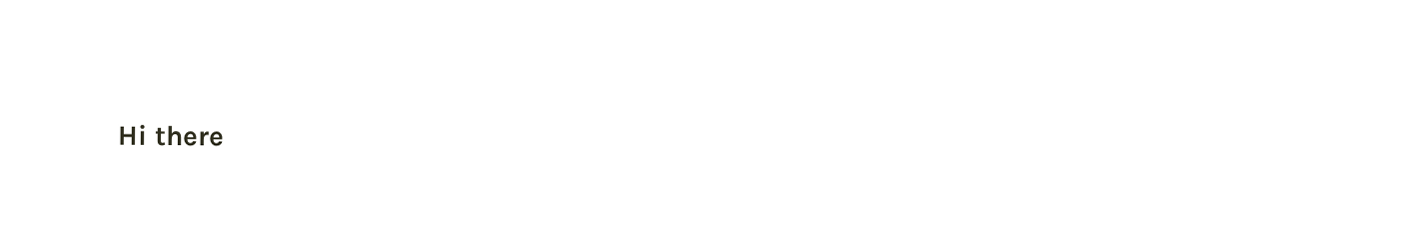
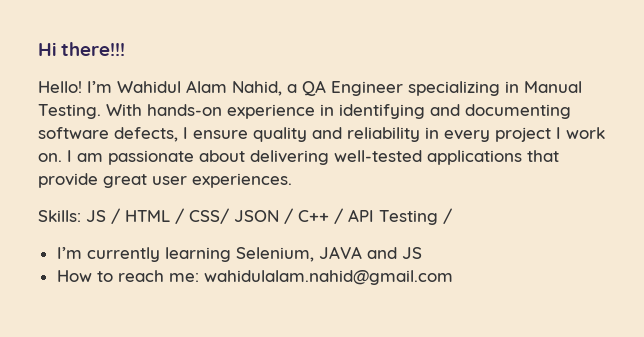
- Hi there
+ Hi there!!!
+ Hello! I’m Wahidul Alam Nahid, a QA Engineer specializing in Manual Testing. With hands-on experience in identifying and documenting software defects, I ensure quality and reliability in every project I work on. I am passionate about delivering well-tested applications that provide great user experiences.
+ Skills: JS / HTML / CSS/ JSON / C++ / API Testing /
+ I’m currently learning Selenium, JAVA and JS
+ How to reach me: wahidulalam.nahid@gmail.com

